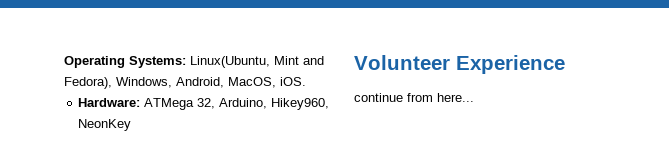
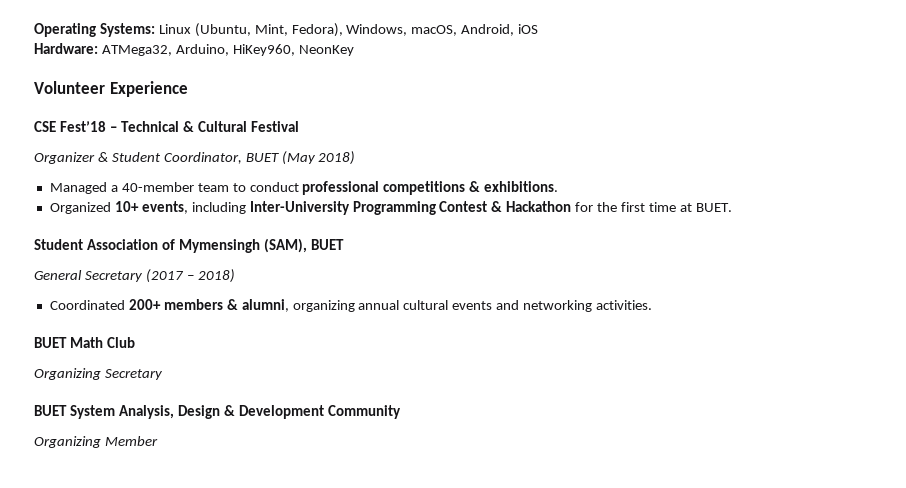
- Operating Systems: Linux(Ubuntu, Mint and Fedora), Windows, Android, MacOS, iOS.
- Hardware: ATMega 32, Arduino, Hikey960, NeonKey
+ Operating Systems: Linux (Ubuntu, Mint, Fedora), Windows, macOS, Android, iOS
+ Hardware: ATMega32, Arduino, HiKey960, NeonKey
  Volunteer Experience
- continue from here...
+ CSE Fest’18 – Technical & Cultural Festival
+ Organizer & Student Coordinator, BUET (May 2018)
+ Managed a 40-member team to conduct professional competitions & exhibitions.
+ Organized 10+ events, including Inter-University Programming Contest & Hackathon for the first time at BUET.
+ Student Association of Mymensingh (SAM), BUET
+ General Secretary (2017 – 2018)
+ Coordinated 200+ members & alumni, organizing annual cultural events and networking activities.
+ BUET Math Club
+ Organizing Secretary
+ BUET System Analysis, Design & Development Community
+ Organizing Member

